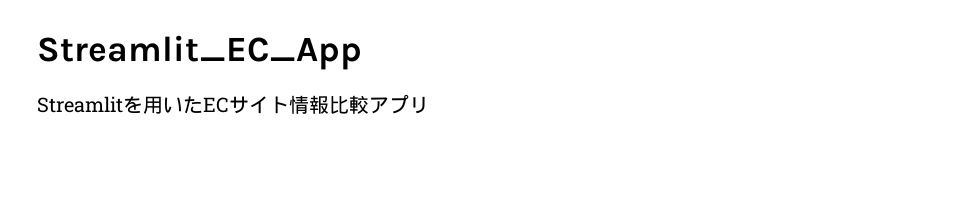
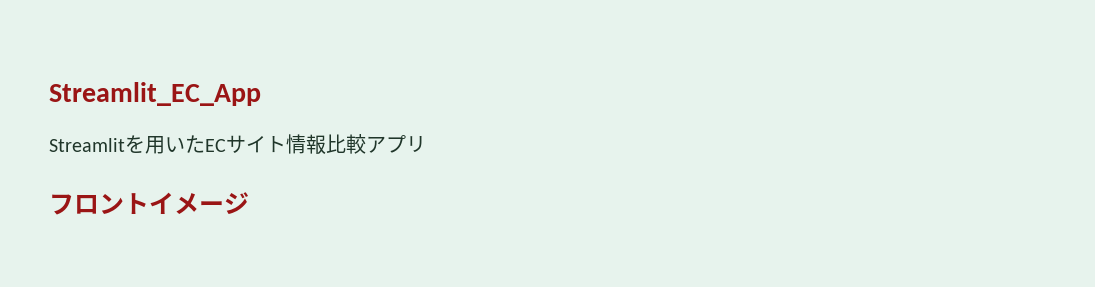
+ フロントイメージ

